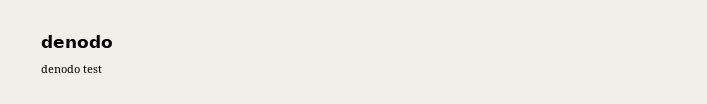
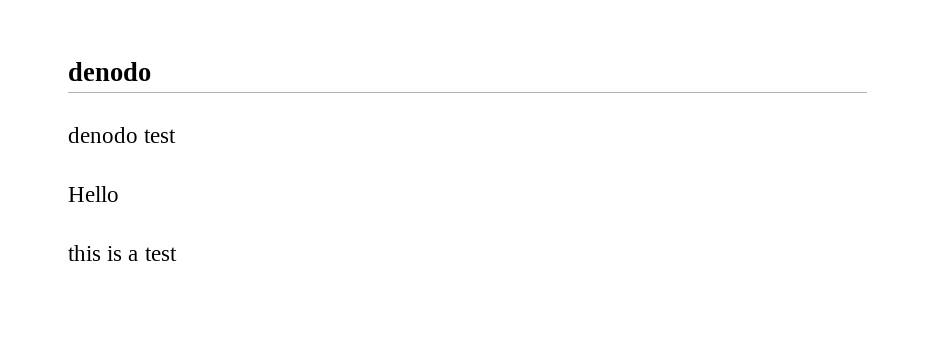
+ Hello
+ this is a test

